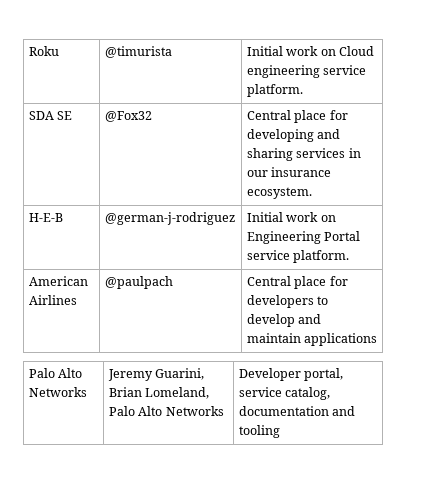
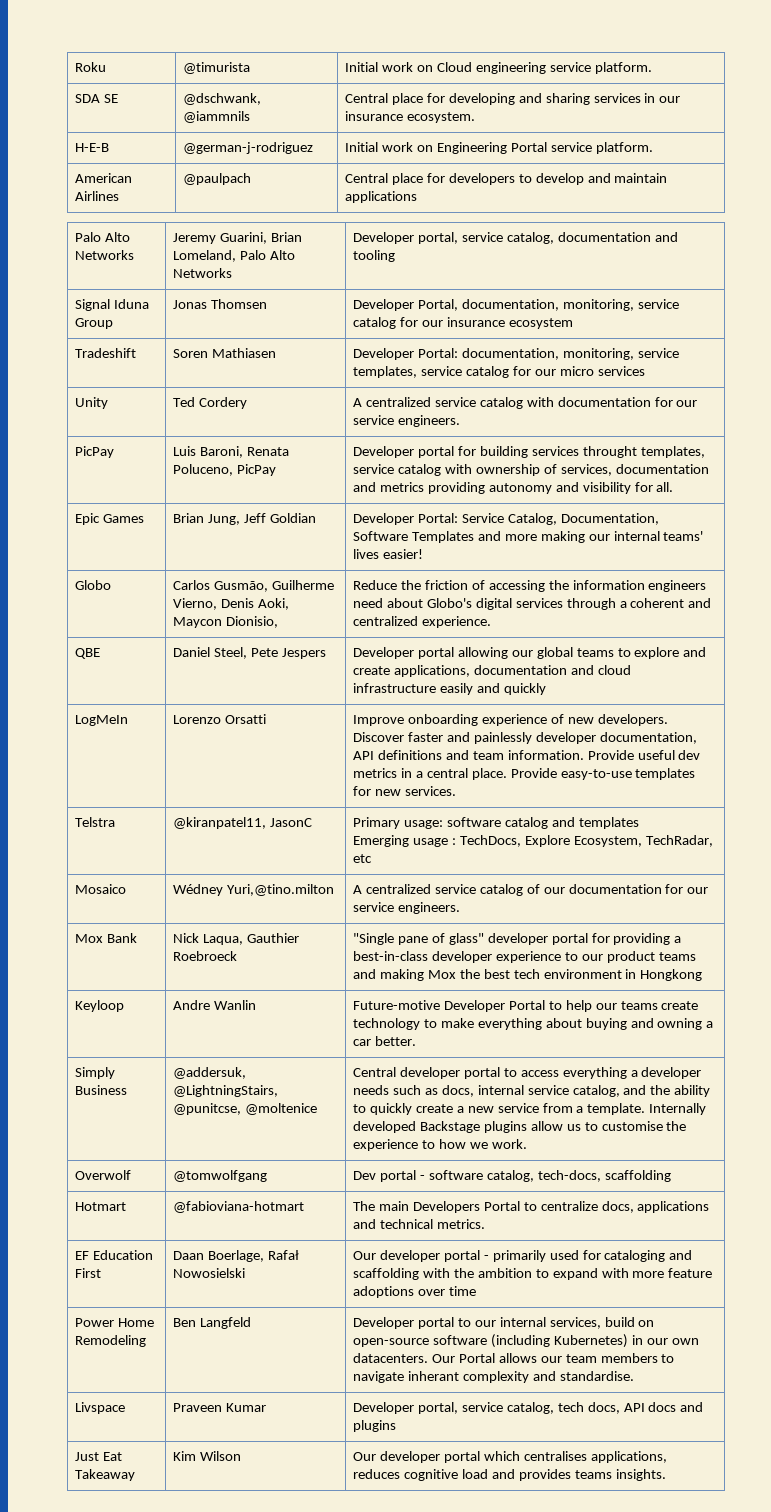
- SDA SE | @Fox32 | Central place for developing and sharing services in our insurance ecosystem.
+ SDA SE | @dschwank, @iammnils | Central place for developing and sharing services in our insurance ecosystem.
+ Signal Iduna Group | Jonas Thomsen | Developer Portal, documentation, monitoring, service catalog for our insurance ecosystem
+ Tradeshift | Soren Mathiasen | Developer Portal: documentation, monitoring, service templates, service catalog for our micro services
+ Unity | Ted Cordery | A centralized service catalog with documentation for our service engineers.
+ PicPay | Luis Baroni, Renata Poluceno, PicPay | Developer portal for building services throught templates, service catalog with ownership of services, documentation and metrics providing autonomy and visibility for all.
+ Epic Games | Brian Jung, Jeff Goldian | Developer Portal: Service Catalog, Documentation, Software Templates and more making our internal teams' lives easier!
+ Globo | Carlos Gusmão, Guilherme Vierno, Denis Aoki, Maycon Dionisio, | Reduce the friction of accessing the information engineers need about Globo's digital services through a coherent and centralized experience.
+ QBE | Daniel Steel, Pete Jespers | Developer portal allowing our global teams to explore and create applications, documentation and cloud infrastructure easily and quickly
+ LogMeIn | Lorenzo Orsatti | Improve onboarding experience of new developers. Discover faster and painlessly developer documentation, API definitions and team information. Provide useful dev metrics in a central place. Provide easy-to-use templates for new services.
+ Telstra | @kiranpatel11, JasonC | Primary usage: software catalog and templates
+ Emerging usage : TechDocs, Explore Ecosystem, TechRadar, etc
+ Mosaico | Wédney Yuri,@tino.milton | A centralized service catalog of our documentation for our service engineers.
+ Mox Bank | Nick Laqua, Gauthier Roebroeck | "Single pane of glass" developer portal for providing a best-in-class developer experience to our product teams and making Mox the best tech environment in Hongkong
+ Keyloop | Andre Wanlin | Future-motive Developer Portal to help our teams create technology to make everything about buying and owning a car better.
+ Simply Business | @addersuk, @LightningStairs, @punitcse, @moltenice | Central developer portal to access everything a developer needs such as docs, internal service catalog, and the ability to quickly create a new service from a template. Internally developed Backstage plugins allow us to customise the experience to how we work.
+ Overwolf | @tomwolfgang | Dev portal - software catalog, tech-docs, scaffolding
+ Hotmart | @fabioviana-hotmart | The main Developers Portal to centralize docs, applications and technical metrics.
+ EF Education First | Daan Boerlage, Rafał Nowosielski | Our developer portal - primarily used for cataloging and scaffolding with the ambition to expand with more feature adoptions over time
+ Power Home Remodeling | Ben Langfeld | Developer portal to our internal services, build on open-source software (including Kubernetes) in our own datacenters. Our Portal allows our team members to navigate inherant complexity and standardise.
+ Livspace | Praveen Kumar | Developer portal, service catalog, tech docs, API docs and plugins
+ Just Eat Takeaway | Kim Wilson | Our developer portal which centralises applications, reduces cognitive load and provides teams insights.

